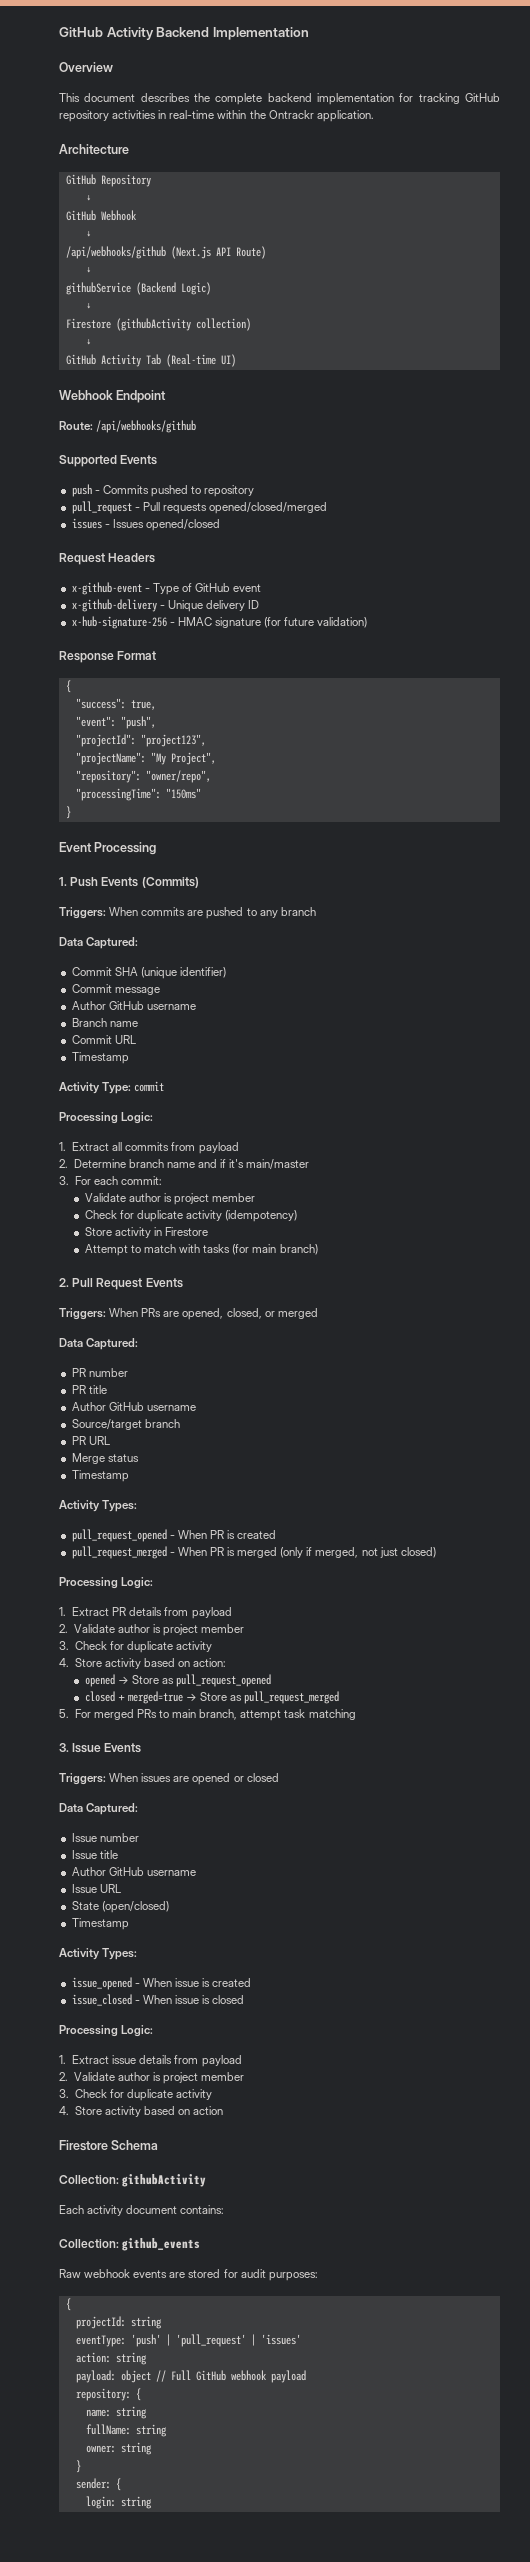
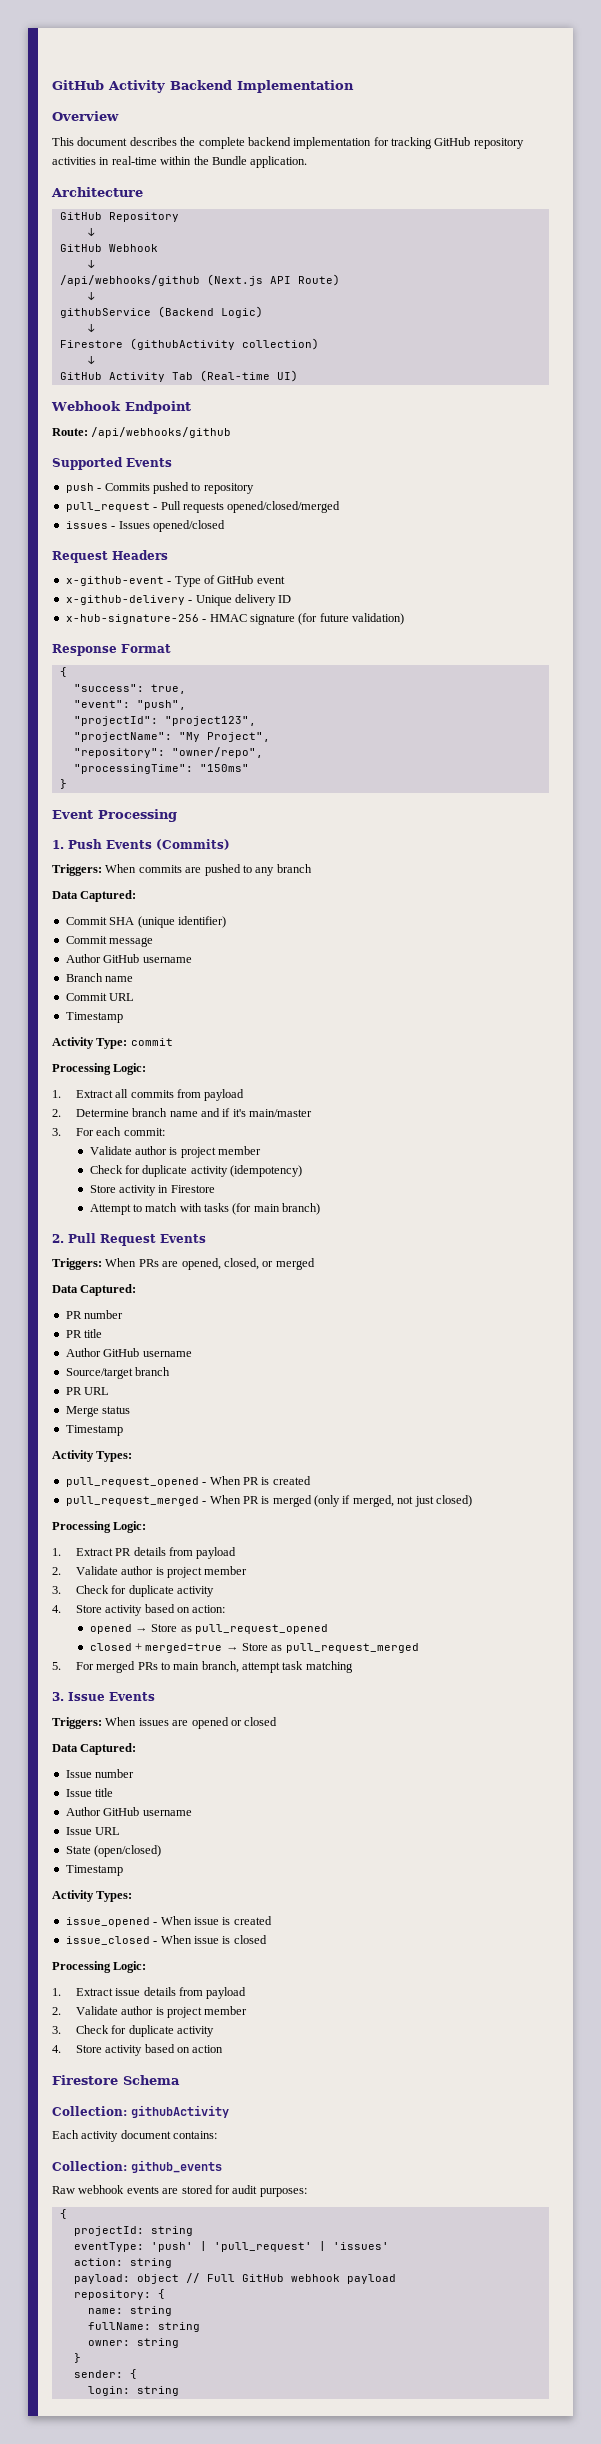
- This document describes the complete backend implementation for tracking GitHub repository activities in real-time within the Ontrackr application.
+ This document describes the complete backend implementation for tracking GitHub repository activities in real-time within the Bundle application.

